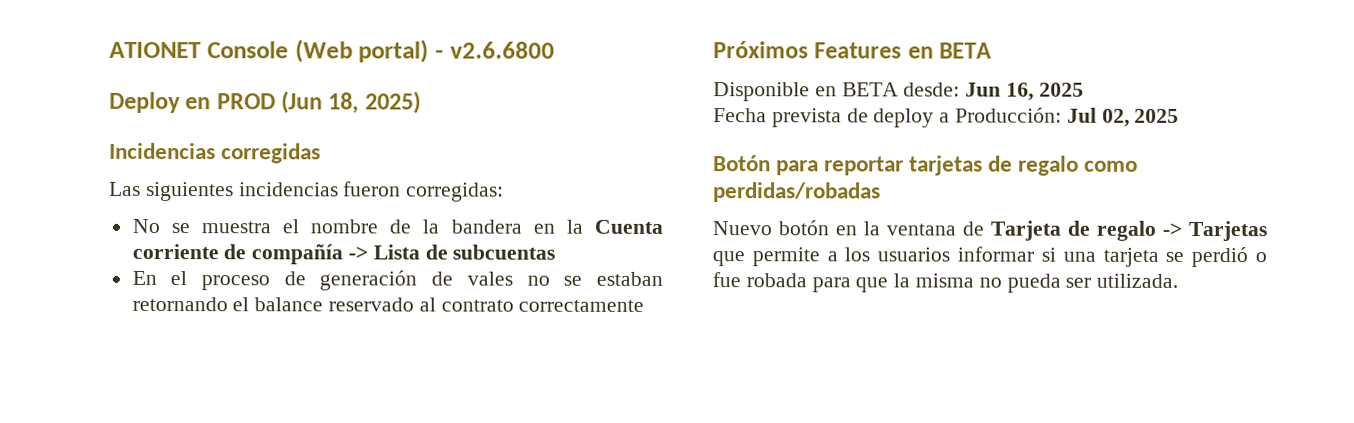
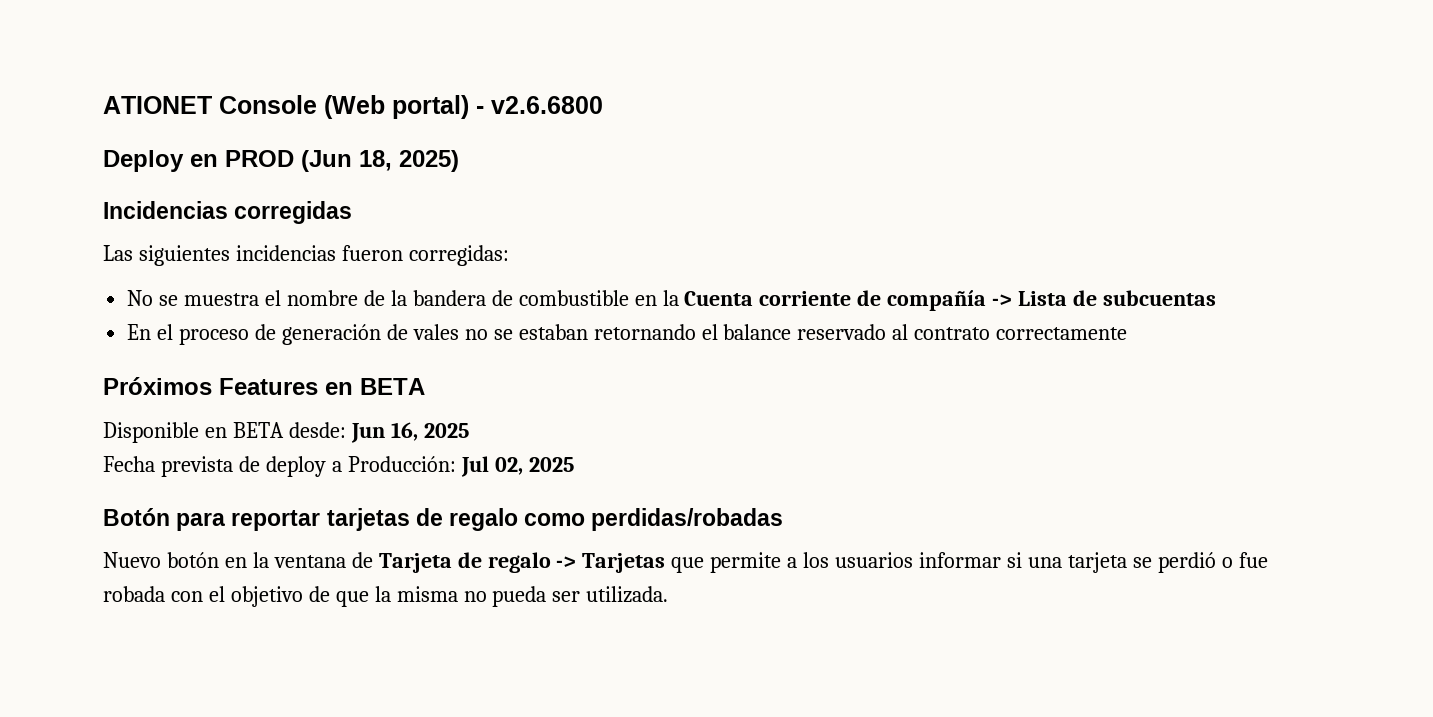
- No se muestra el nombre de la bandera en la Cuenta corriente de compañía -> Lista de subcuentas
+ No se muestra el nombre de la bandera de combustible en la Cuenta corriente de compañía -> Lista de subcuentas
- Nuevo botón en la ventana de Tarjeta de regalo -> Tarjetas que permite a los usuarios informar si una tarjeta se perdió o fue robada para que la misma no pueda ser utilizada.
+ Nuevo botón en la ventana de Tarjeta de regalo -> Tarjetas que permite a los usuarios informar si una tarjeta se perdió o fue robada con el objetivo de que la misma no pueda ser utilizada.

